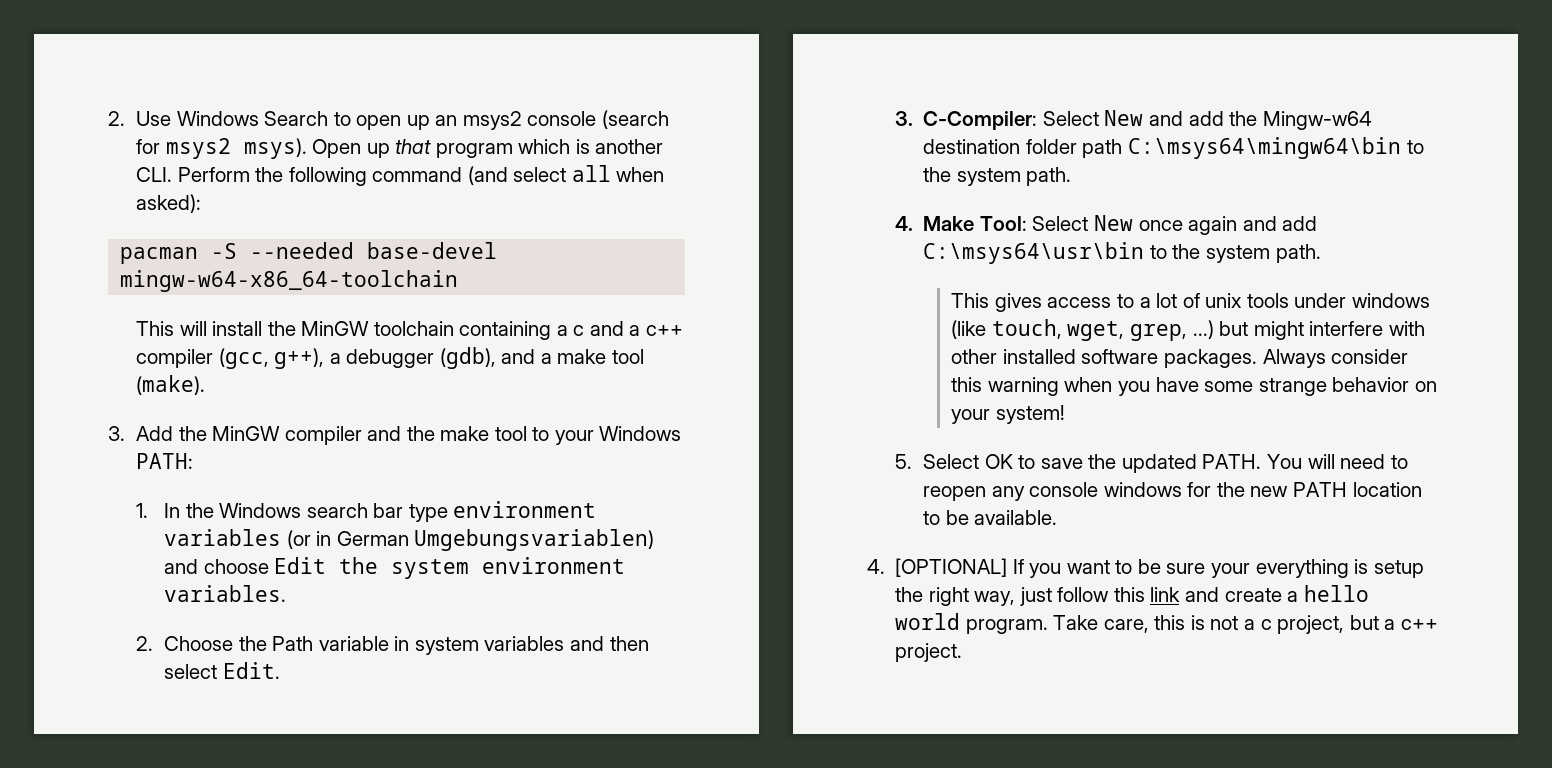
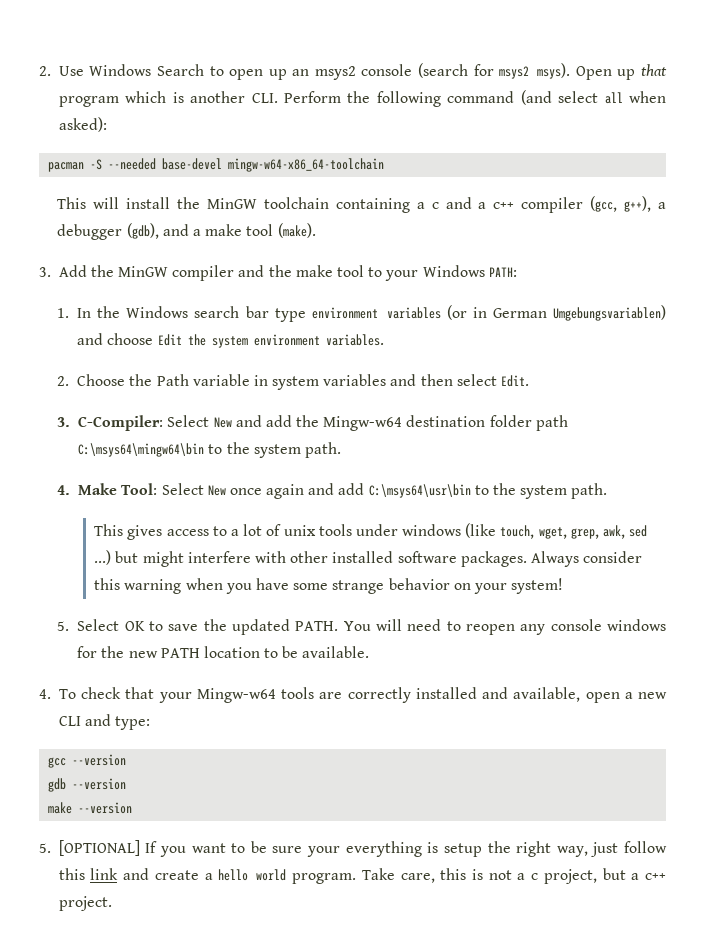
- This gives access to a lot of unix tools under windows (like touch, wget, grep, ...) but might interfere with other installed software packages.
+ This gives access to a lot of unix tools under windows (like touch, wget, grep, awk, sed ...) but might interfere with other installed software packages.
- 4. [OPTIONAL] If you want to be sure your everything is setup the right way, just follow this link and create a hello world program.
+ 4. To check that your Mingw-w64 tools are correctly installed and available, open a new CLI and type:
+ gcc --version
+ gdb --version
+ make --version
+ 5. [OPTIONAL] If you want to be sure your everything is setup the right way, just follow this link and create a hello world program.

